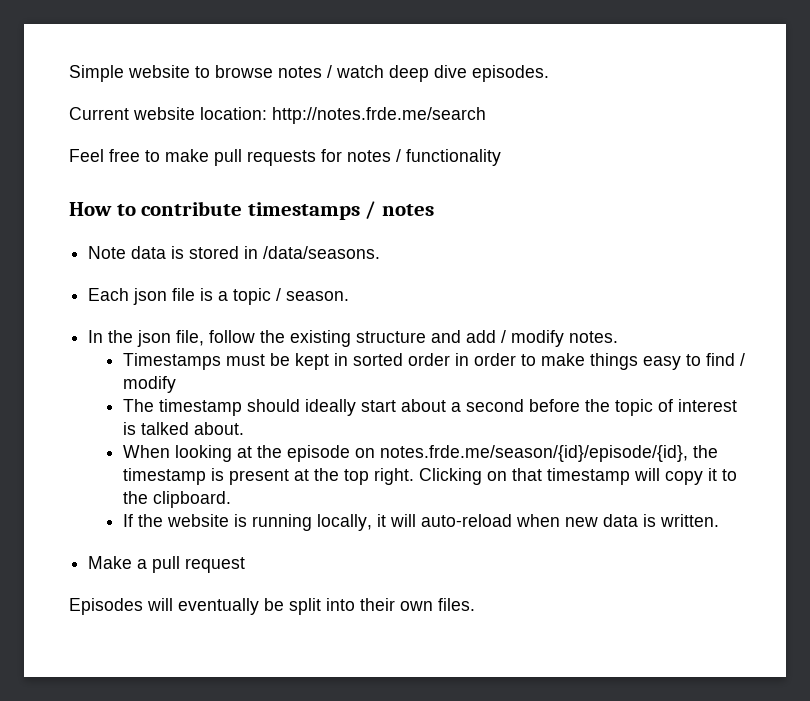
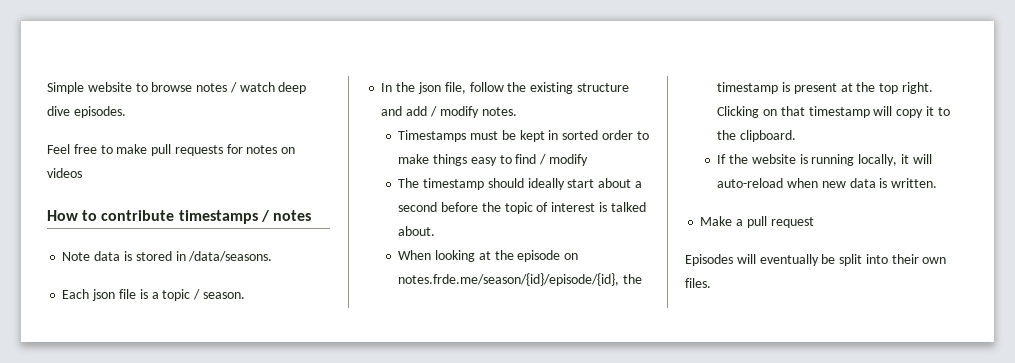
- Current website location: http://notes.frde.me/search
- Feel free to make pull requests for notes / functionality
+ Feel free to make pull requests for notes on videos
- Timestamps must be kept in sorted order in order to make things easy to find / modify
+ Timestamps must be kept in sorted order to make things easy to find / modify

